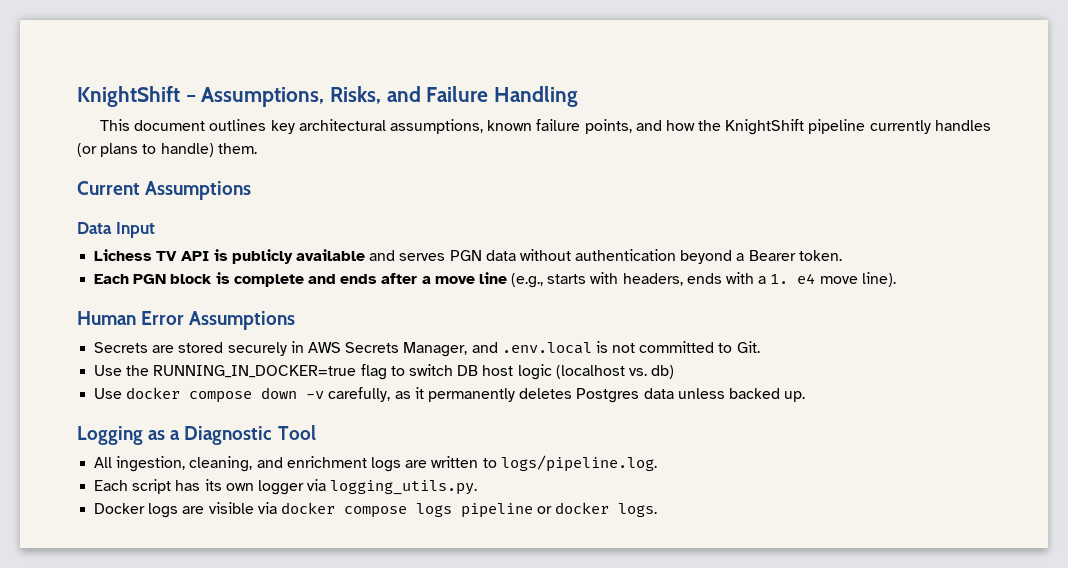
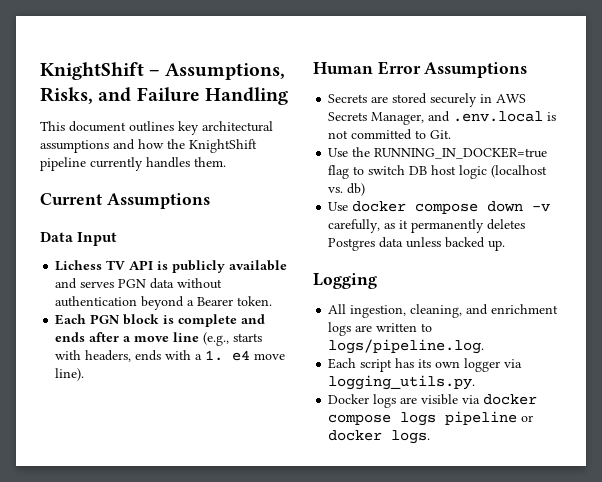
- This document outlines key architectural assumptions, known failure points, and how the KnightShift pipeline currently handles (or plans to handle) them.
+ This document outlines key architectural assumptions and how the KnightShift pipeline currently handles them.
- Logging as a Diagnostic Tool
+ Logging

